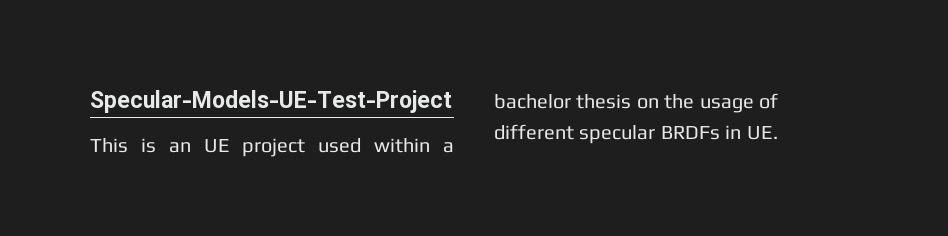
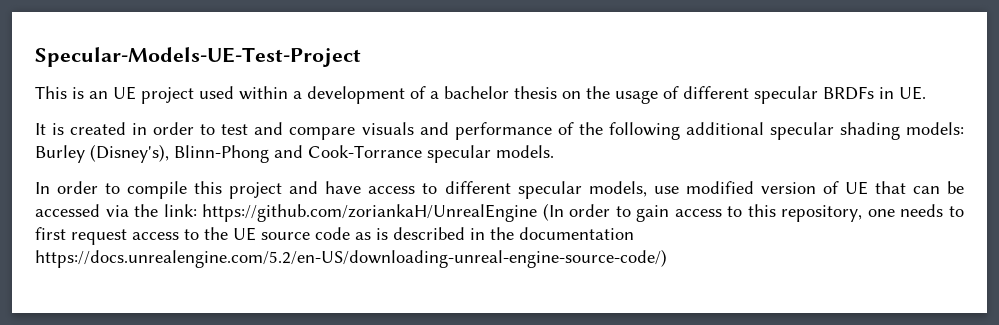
- This is an UE project used within a bachelor thesis on the usage of different specular BRDFs in UE.
+ This is an UE project used within a development of a bachelor thesis on the usage of different specular BRDFs in UE.
+ It is created in order to test and compare visuals and performance of the following additional specular shading models: Burley (Disney's), Blinn-Phong and Cook-Torrance specular models.
+ In order to compile this project and have access to different specular models, use modified version of UE that can be accessed via the link: https://github.com/zoriankaH/UnrealEngine (In order to gain access to this repository, one needs to first request access to the UE source code as is described in the documentation https://docs.unrealengine.com/5.2/en-US/downloading-unreal-engine-source-code/)

